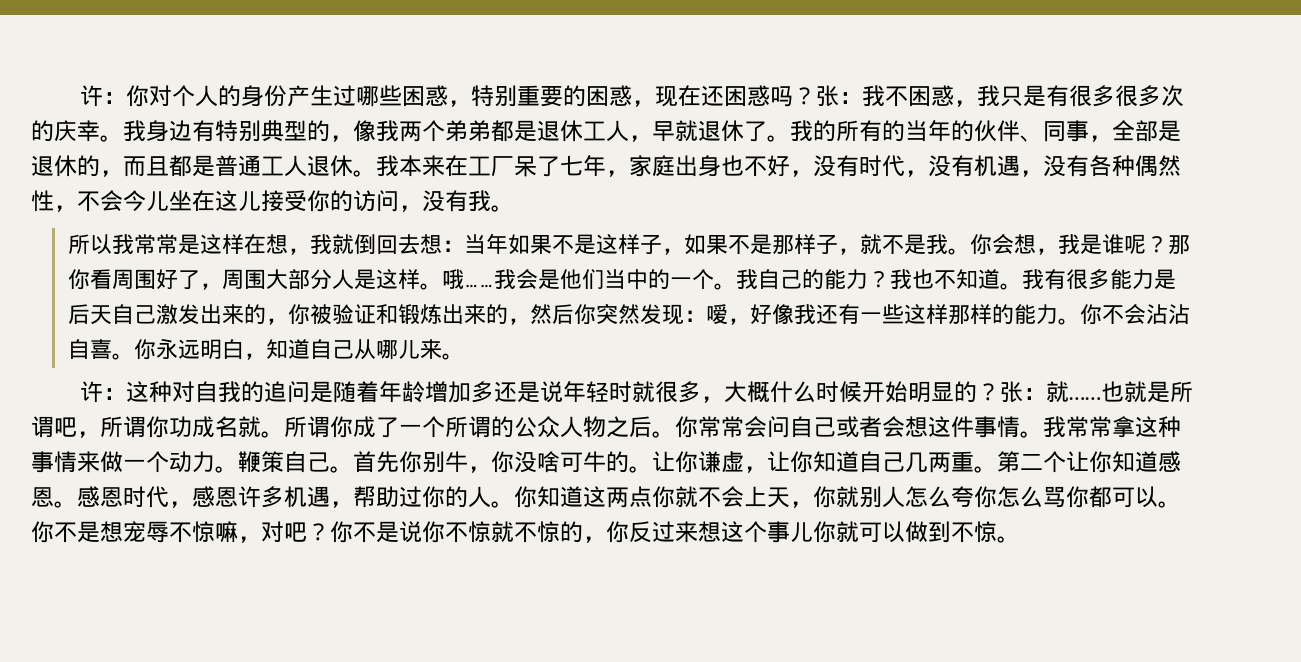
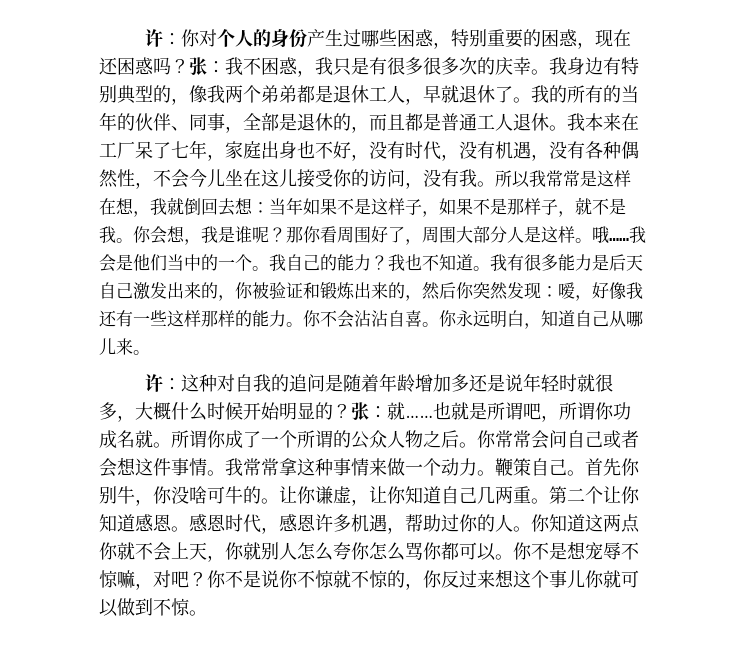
- 我本来在工厂呆了七年，家庭出身也不好，没有时代，没有机遇，没有各种偶然性，不会今儿坐在这儿接受你的访问，没有我。
- 所以我常常是这样在想，我就倒回去想：当年如果不是这样子，如果不是那样子，就不是我。
+ 我本来在工厂呆了七年，家庭出身也不好，没有时代，没有机遇，没有各种偶然性，不会今儿坐在这儿接受你的访问，没有我。所以我常常是这样在想，我就倒回去想：当年如果不是这样子，如果不是那样子，就不是我。

